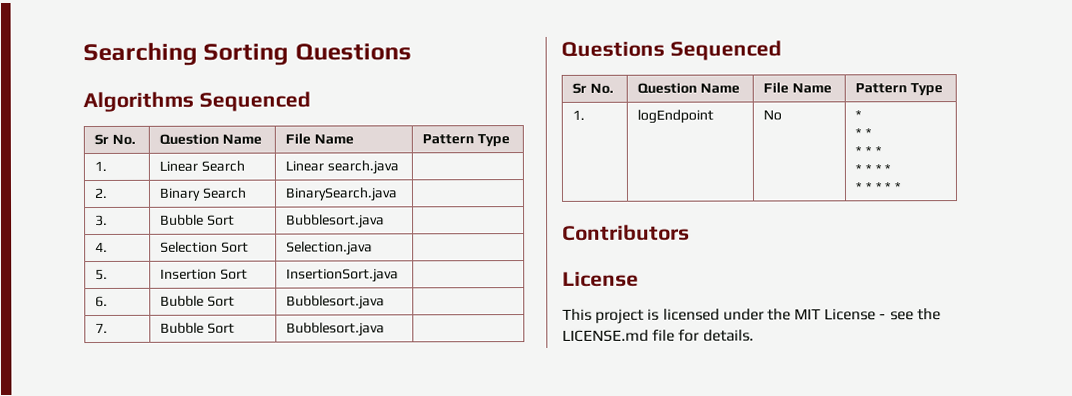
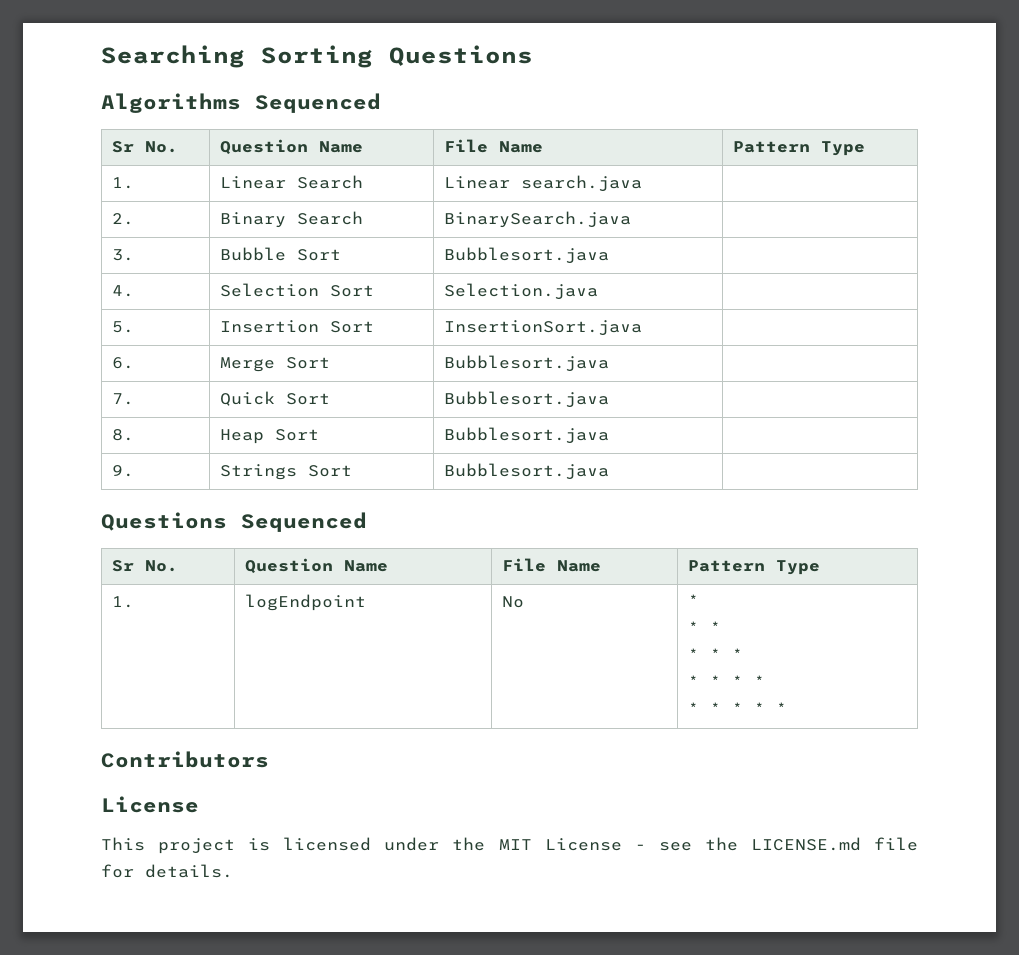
- 6. | Bubble Sort | Bubblesort.java |
+ 6. | Merge Sort | Bubblesort.java |
- 7. | Bubble Sort | Bubblesort.java |
+ 7. | Quick Sort | Bubblesort.java |
+ 8. | Heap Sort | Bubblesort.java |
+ 9. | Strings Sort | Bubblesort.java |

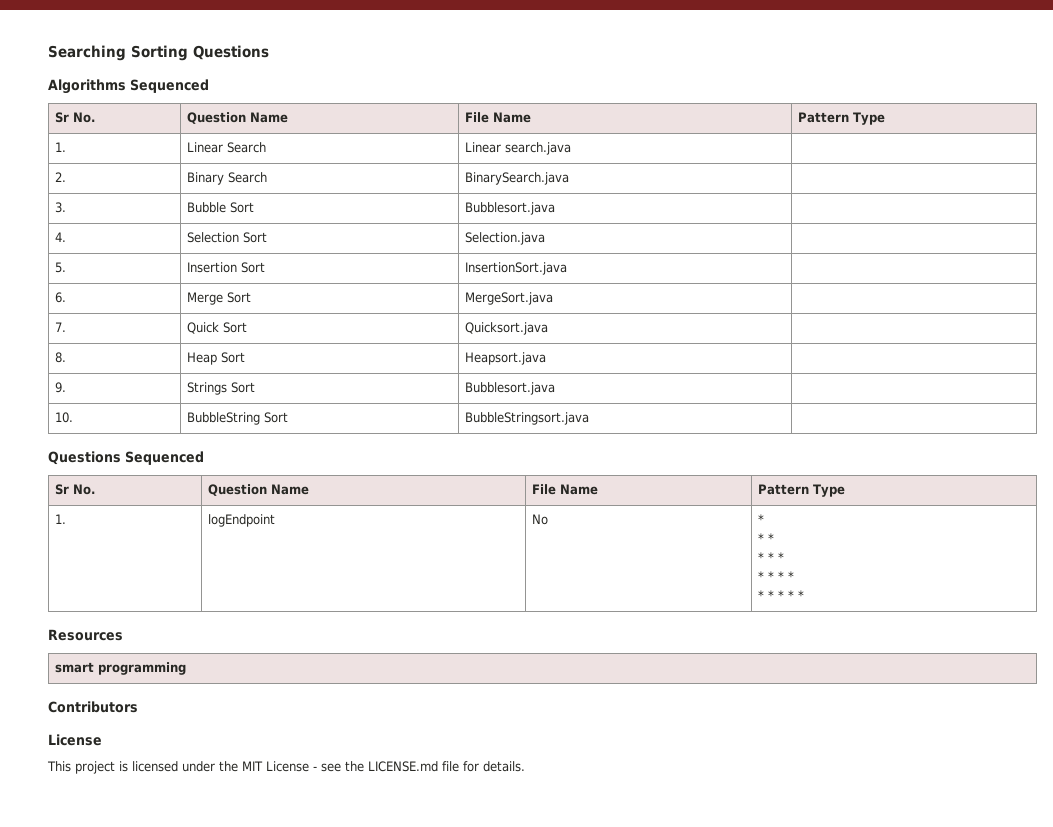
- 6. | Merge Sort | Bubblesort.java |
+ 6. | Merge Sort | MergeSort.java |
- 7. | Quick Sort | Bubblesort.java |
+ 7. | Quick Sort | Quicksort.java |
- 8. | Heap Sort | Bubblesort.java |
+ 8. | Heap Sort | Heapsort.java |
+ 10. | BubbleString Sort | BubbleStringsort.java |
+ Resources
+ smart programming

